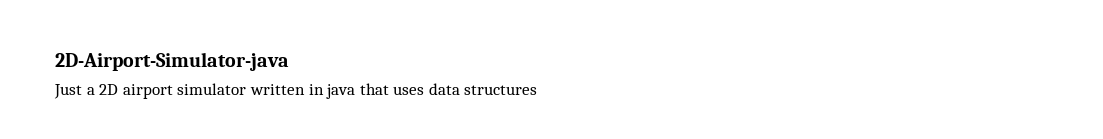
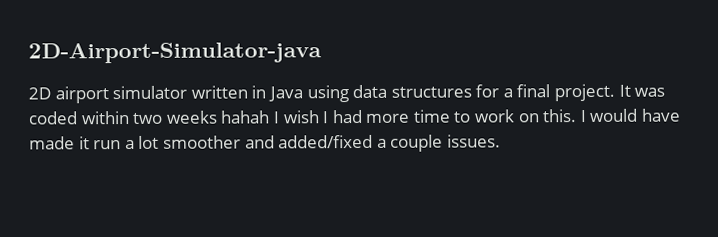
- Just a 2D airport simulator written in java that uses data structures
+ 2D airport simulator written in Java using data structures for a final project. It was coded within two weeks hahah I wish I had more time to work on this. I would have made it run a lot smoother and added/fixed a couple issues.

